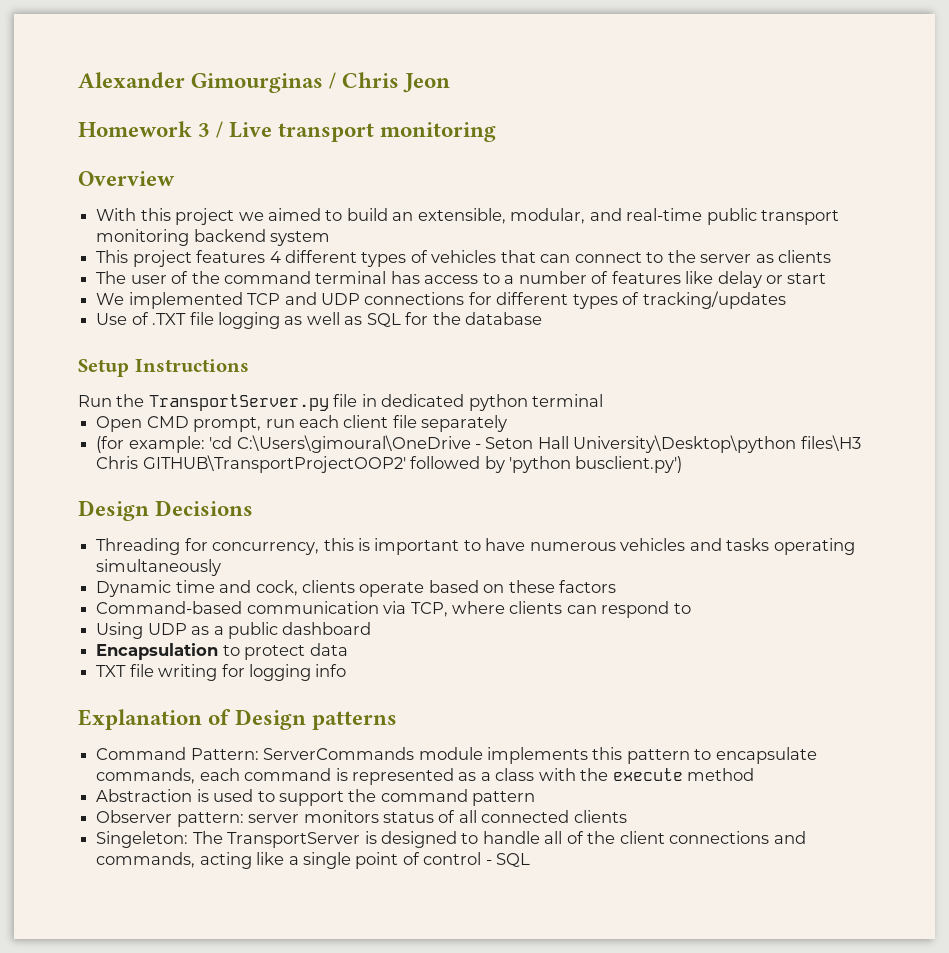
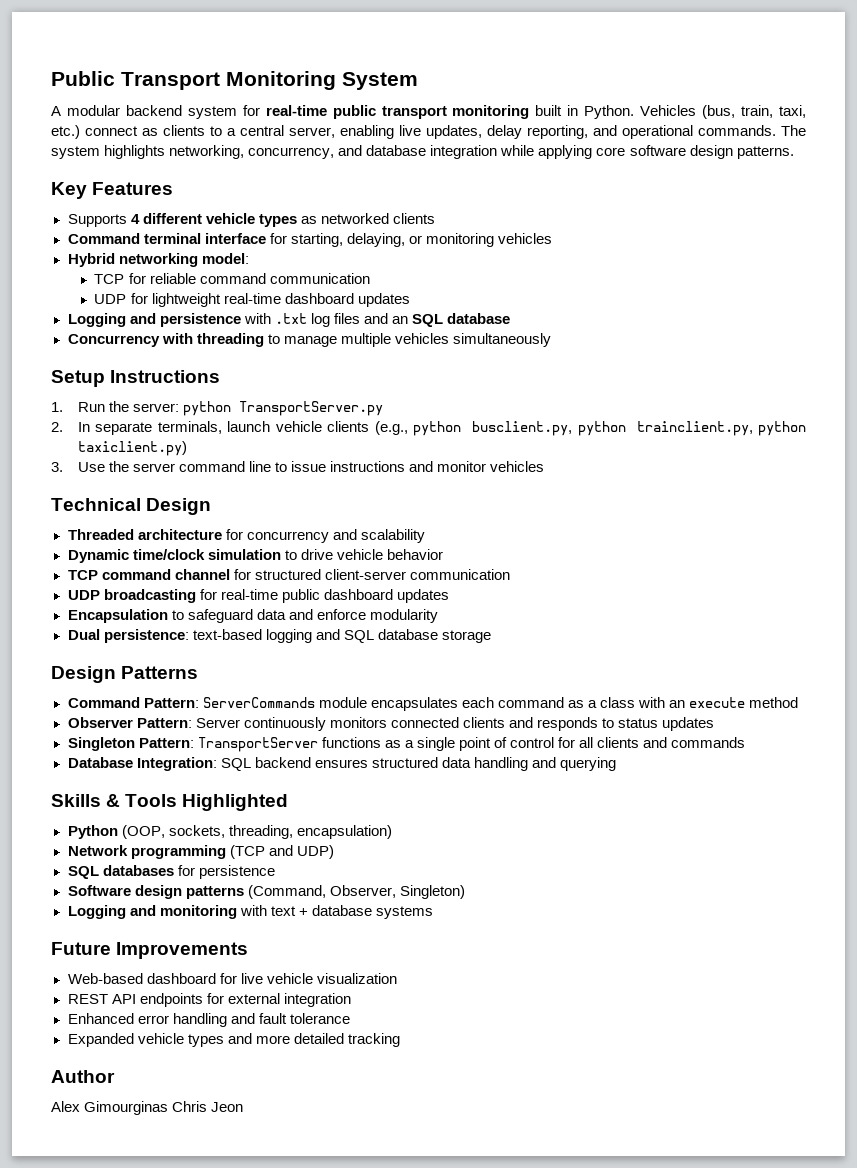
- Alexander Gimourginas / Chris Jeon
- Homework 3 / Live transport monitoring
- Overview
- With this project we aimed to build an extensible, modular, and real-time public transport monitoring backend system
- This project features 4 different types of vehicles that can connect to the server as clients
- The user of the command terminal has access to a number of features like delay or start
- We implemented TCP and UDP connections for different types of tracking/updates
- Use of .TXT file logging as well as SQL for the database
+ Public Transport Monitoring System
+ A modular backend system for real-time public transport monitoring built in Python. Vehicles (bus, train, taxi, etc.) connect as clients to a central server, enabling live updates, delay reporting, and operational commands. The system highlights networking, concurrency, and database integration while applying core software design patterns.
+ Key Features
+ Supports 4 different vehicle types as networked clients
+ Command terminal interface for starting, delaying, or monitoring vehicles
+ Hybrid networking model:
+ TCP for reliable command communication
+ UDP for lightweight real-time dashboard updates
+ Logging and persistence with .txt log files and an SQL database
+ Concurrency with threading to manage multiple vehicles simultaneously
- Run the TransportServer.py file in dedicated python terminal
- Open CMD prompt, run each client file separately
- (for example: 'cd C:\Users\gimoural\OneDrive - Seton Hall University\Desktop\python files\H3 Chris GITHUB\TransportProjectOOP2' followed by 'python busclient.py')
- Design Decisions
- Threading for concurrency, this is important to have numerous vehicles and tasks operating simultaneously
- Dynamic time and cock, clients operate based on these factors
- Command-based communication via TCP, where clients can respond to
- Using UDP as a public dashboard
+ 1. Run the server: python TransportServer.py
+ 2. In separate terminals, launch vehicle clients (e.g., python busclient.py, python trainclient.py, python taxiclient.py)
+ 3. Use the server command line to issue instructions and monitor vehicles
+ Technical Design
+ Threaded architecture for concurrency and scalability
+ Dynamic time/clock simulation to drive vehicle behavior
+ TCP command channel for structured client-server communication
+ UDP broadcasting for real-time public dashboard updates
- Encapsulation to protect data
- TXT file writing for logging info
- Explanation of Design patterns
- Command Pattern: ServerCommands module implements this pattern to encapsulate commands, each command is represented as a class with the execute method
+ Encapsulation to safeguard data and enforce modularity
+ Dual persistence: text-based logging and SQL database storage
+ Design Patterns
+ Command Pattern: ServerCommands module encapsulates each command as a class with an execute method
- Abstraction is used to support the command pattern
- Observer pattern: server monitors status of all connected clients
- Singeleton: The TransportServer is designed to handle all of the client connections and commands, acting like a single point of control - SQL
+ Observer Pattern: Server continuously monitors connected clients and responds to status updates
+ Singleton Pattern: TransportServer functions as a single point of control for all clients and commands
+ Database Integration: SQL backend ensures structured data handling and querying
+ Skills & Tools Highlighted
+ Python (OOP, sockets, threading, encapsulation)
+ Network programming (TCP and UDP)
+ SQL databases for persistence
+ Software design patterns (Command, Observer, Singleton)
+ Logging and monitoring with text + database systems
+ Future Improvements
+ Web-based dashboard for live vehicle visualization
+ REST API endpoints for external integration
+ Enhanced error handling and fault tolerance
+ Expanded vehicle types and more detailed tracking
+ Author
+ Alex Gimourginas Chris Jeon

